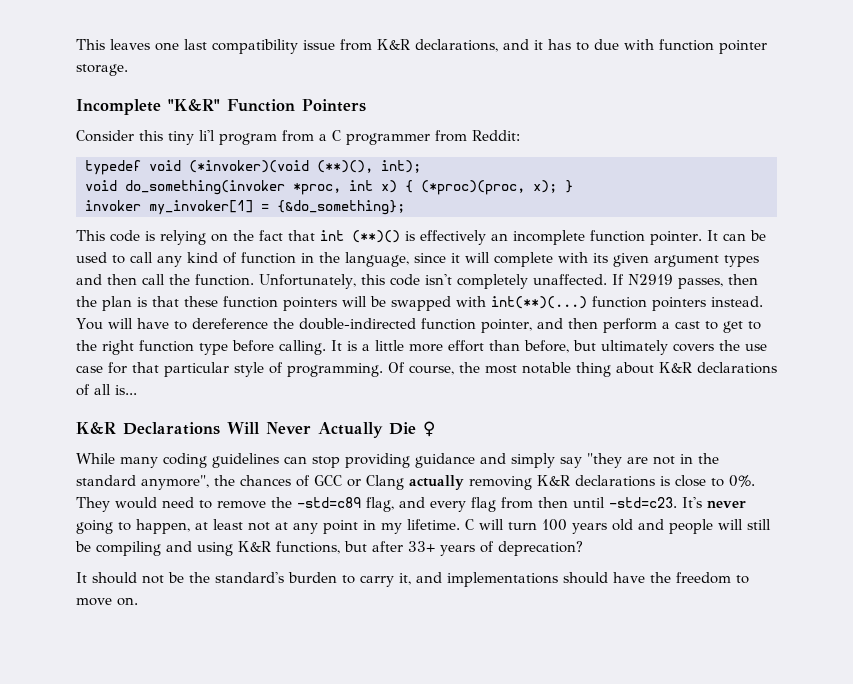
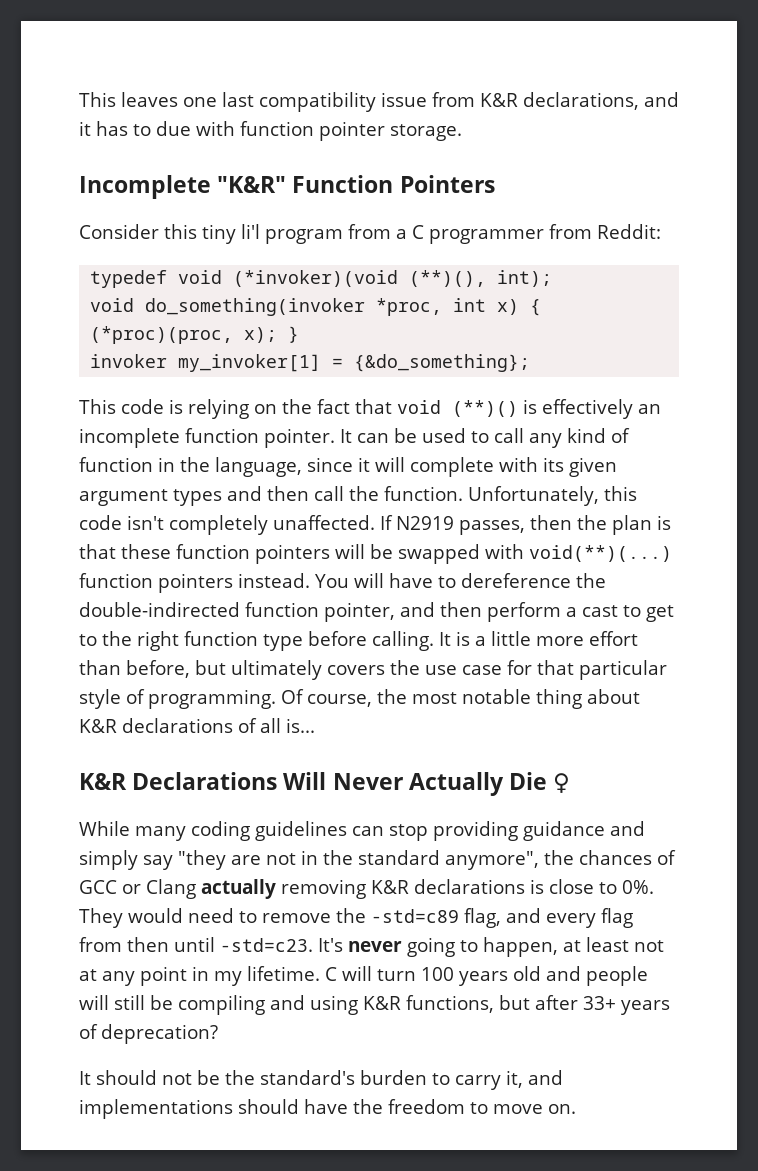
- This code is relying on the fact that int (**)() is effectively an incomplete function pointer.
+ This code is relying on the fact that void (**)() is effectively an incomplete function pointer.
- If N2919 passes, then the plan is that these function pointers will be swapped with int(**)(...) function pointers instead.
+ If N2919 passes, then the plan is that these function pointers will be swapped with void(**)(...) function pointers instead.

